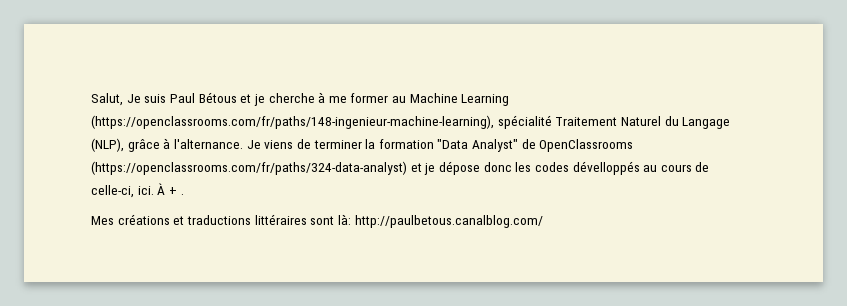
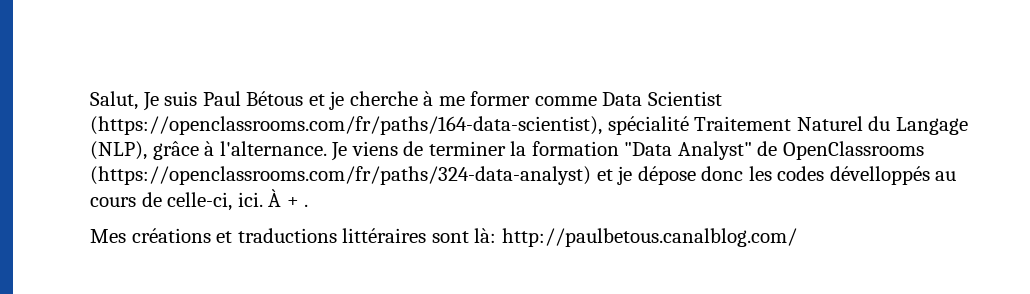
- Salut, Je suis Paul Bétous et je cherche à me former au Machine Learning (https://openclassrooms.com/fr/paths/148-ingenieur-machine-learning), spécialité Traitement Naturel du Langage (NLP), grâce à l'alternance.
+ Salut, Je suis Paul Bétous et je cherche à me former comme Data Scientist (https://openclassrooms.com/fr/paths/164-data-scientist), spécialité Traitement Naturel du Langage (NLP), grâce à l'alternance.

